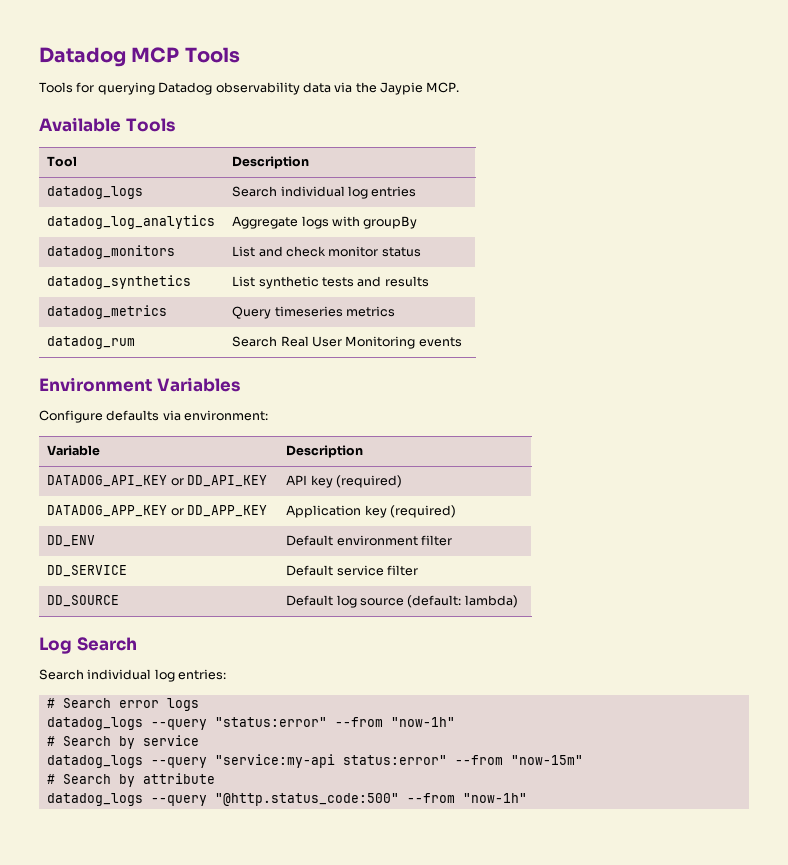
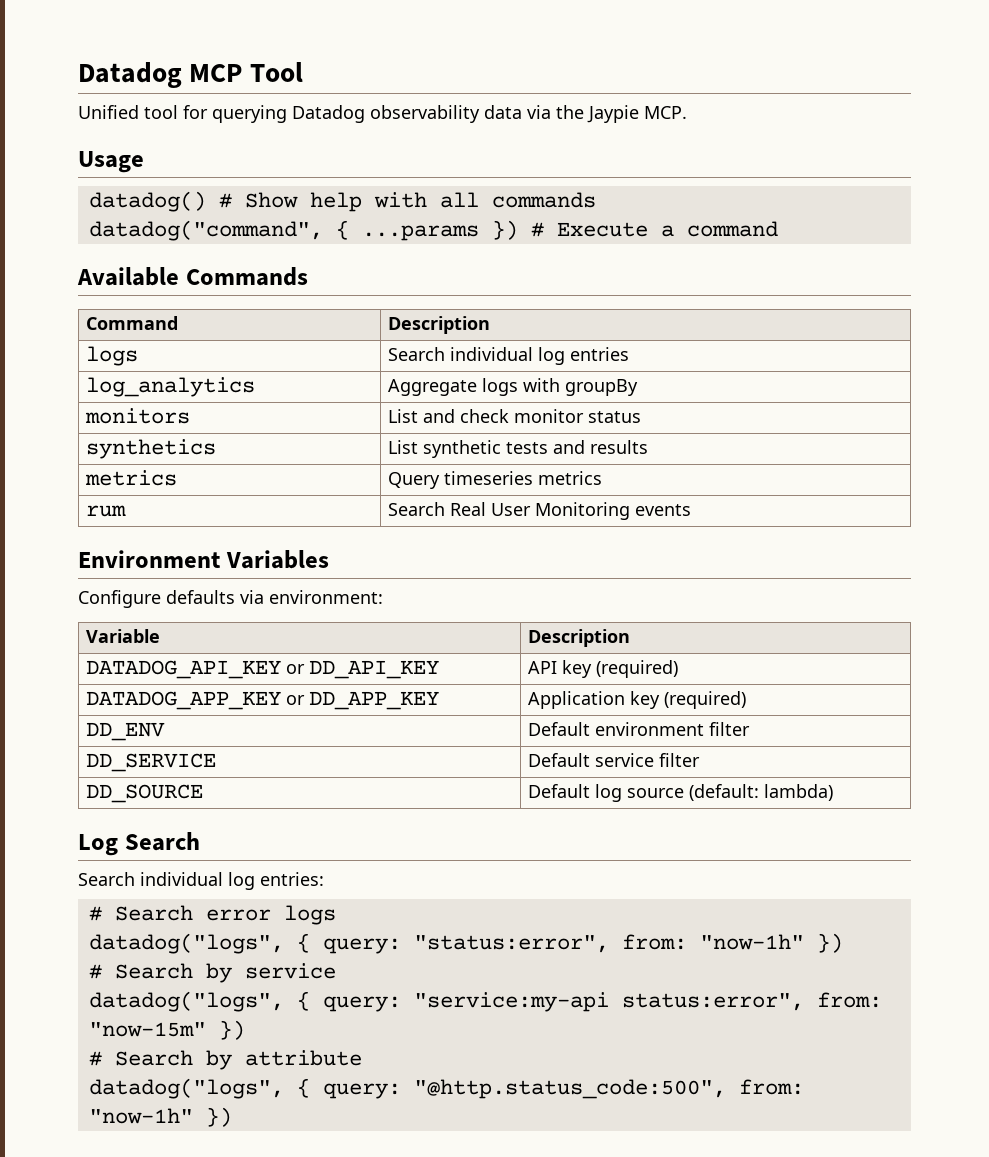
- Datadog MCP Tools
- Tools for querying Datadog observability data via the Jaypie MCP.
+ Datadog MCP Tool
+ Unified tool for querying Datadog observability data via the Jaypie MCP.
+ Usage
+ datadog() # Show help with all commands
+ datadog("command", { ...params }) # Execute a command
- Available Tools
- Tool | Description
- datadog_logs | Search individual log entries
+ Available Commands
+ Command | Description
+ logs | Search individual log entries
- datadog_log_analytics | Aggregate logs with groupBy
+ log_analytics | Aggregate logs with groupBy
- datadog_monitors | List and check monitor status
+ monitors | List and check monitor status
- datadog_synthetics | List synthetic tests and results
+ synthetics | List synthetic tests and results
- datadog_metrics | Query timeseries metrics
+ metrics | Query timeseries metrics
- datadog_rum | Search Real User Monitoring events
+ rum | Search Real User Monitoring events
- datadog_logs --query "status:error" --from "now-1h"
+ datadog("logs", { query: "status:error", from: "now-1h" })
- datadog_logs --query "service:my-api status:error" --from "now-15m"
+ datadog("logs", { query: "service:my-api status:error", from: "now-15m" })
- datadog_logs --query "@http.status_code:500" --from "now-1h"
+ datadog("logs", { query: "@http.status_code:500", from: "now-1h" })

